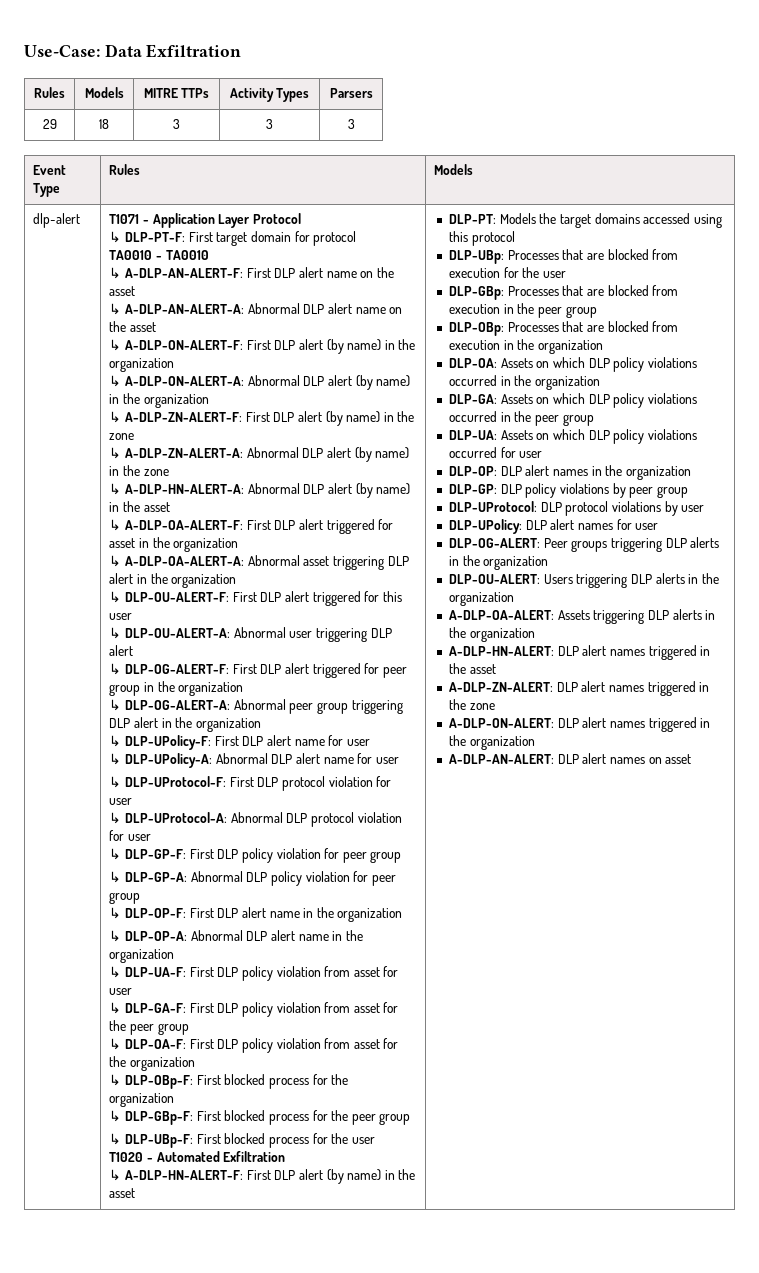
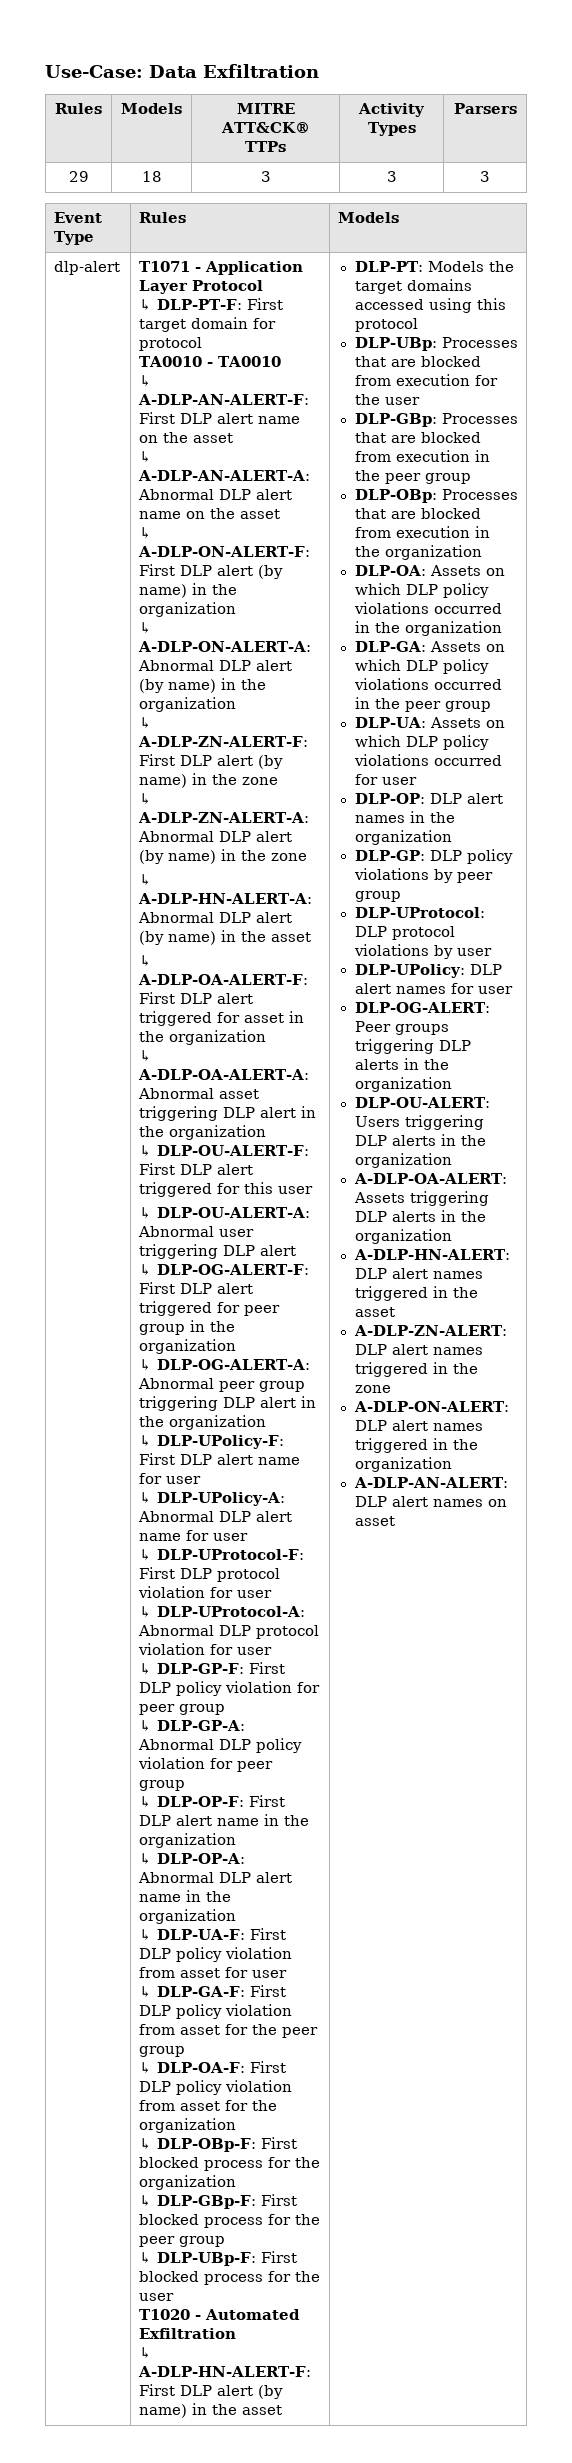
- Rules | Models | MITRE TTPs | Activity Types | Parsers
+ Rules | Models | MITRE ATT&CK® TTPs | Activity Types | Parsers

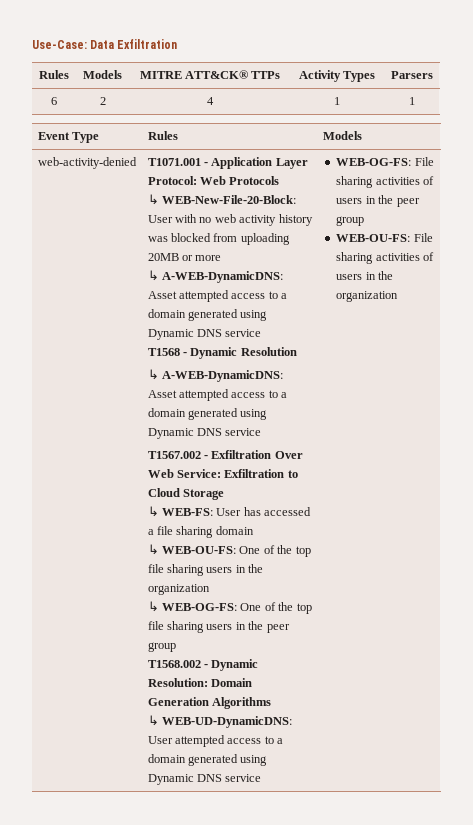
- 29 | 18 | 3 | 3 | 3
+ 6 | 2 | 4 | 1 | 1
- dlp-alert | T1071 - Application Layer Protocol
- ↳ DLP-PT-F: First target domain for protocol
- TA0010 - TA0010
- ↳ A-DLP-AN-ALERT-F: First DLP alert name on the asset
- ↳ A-DLP-AN-ALERT-A: Abnormal DLP alert name on the asset
- ↳ A-DLP-ON-ALERT-F: First DLP alert (by name) in the organization
- ↳ A-DLP-ON-ALERT-A: Abnormal DLP alert (by name) in the organization
- ↳ A-DLP-ZN-ALERT-F: First DLP alert (by name) in the zone
- ↳ A-DLP-ZN-ALERT-A: Abnormal DLP alert (by name) in the zone
- ↳ A-DLP-HN-ALERT-A: Abnormal DLP alert (by name) in the asset
- ↳ A-DLP-OA-ALERT-F: First DLP alert triggered for asset in the organization
- ↳ A-DLP-OA-ALERT-A: Abnormal asset triggering DLP alert in the organization
- ↳ DLP-OU-ALERT-F: First DLP alert triggered for this user
- ↳ DLP-OU-ALERT-A: Abnormal user triggering DLP alert
- ↳ DLP-OG-ALERT-F: First DLP alert triggered for peer group in the organization
- ↳ DLP-OG-ALERT-A: Abnormal peer group triggering DLP alert in the organization
- ↳ DLP-UPolicy-F: First DLP alert name for user
- ↳ DLP-UPolicy-A: Abnormal DLP alert name for user
- ↳ DLP-UProtocol-F: First DLP protocol violation for user
- ↳ DLP-UProtocol-A: Abnormal DLP protocol violation for user
- ↳ DLP-GP-F: First DLP policy violation for peer group
- ↳ DLP-GP-A: Abnormal DLP policy violation for peer group
- ↳ DLP-OP-F: First DLP alert name in the organization
- ↳ DLP-OP-A: Abnormal DLP alert name in the organization
- ↳ DLP-UA-F: First DLP policy violation from asset for user
- ↳ DLP-GA-F: First DLP policy violation from asset for the peer group
- ↳ DLP-OA-F: First DLP policy violation from asset for the organization
- ↳ DLP-OBp-F: First blocked process for the organization
- ↳ DLP-GBp-F: First blocked process for the peer group
- ↳ DLP-UBp-F: First blocked process for the user
- T1020 - Automated Exfiltration
- ↳ A-DLP-HN-ALERT-F: First DLP alert (by name) in the asset | DLP-PT: Models the target domains accessed using this protocol
- DLP-UBp: Processes that are blocked from execution for the user
- DLP-GBp: Processes that are blocked from execution in the peer group
- DLP-OBp: Processes that are blocked from execution in the organization
- DLP-OA: Assets on which DLP policy violations occurred in the organization
- DLP-GA: Assets on which DLP policy violations occurred in the peer group
- DLP-UA: Assets on which DLP policy violations occurred for user
- DLP-OP: DLP alert names in the organization
- DLP-GP: DLP policy violations by peer group
- DLP-UProtocol: DLP protocol violations by user
- DLP-UPolicy: DLP alert names for user
- DLP-OG-ALERT: Peer groups triggering DLP alerts in the organization
- DLP-OU-ALERT: Users triggering DLP alerts in the organization
- A-DLP-OA-ALERT: Assets triggering DLP alerts in the organization
- A-DLP-HN-ALERT: DLP alert names triggered in the asset
- A-DLP-ZN-ALERT: DLP alert names triggered in the zone
- A-DLP-ON-ALERT: DLP alert names triggered in the organization
- A-DLP-AN-ALERT: DLP alert names on asset
+ web-activity-denied | T1071.001 - Application Layer Protocol: Web Protocols
+ ↳ WEB-New-File-20-Block: User with no web activity history was blocked from uploading 20MB or more
+ ↳ A-WEB-DynamicDNS: Asset attempted access to a domain generated using Dynamic DNS service
+ T1568 - Dynamic Resolution
+ ↳ A-WEB-DynamicDNS: Asset attempted access to a domain generated using Dynamic DNS service
+ T1567.002 - Exfiltration Over Web Service: Exfiltration to Cloud Storage
+ ↳ WEB-FS: User has accessed a file sharing domain
+ ↳ WEB-OU-FS: One of the top file sharing users in the organization
+ ↳ WEB-OG-FS: One of the top file sharing users in the peer group
+ T1568.002 - Dynamic Resolution: Domain Generation Algorithms
+ ↳ WEB-UD-DynamicDNS: User attempted access to a domain generated using Dynamic DNS service | WEB-OG-FS: File sharing activities of users in the peer group
+ WEB-OU-FS: File sharing activities of users in the organization

